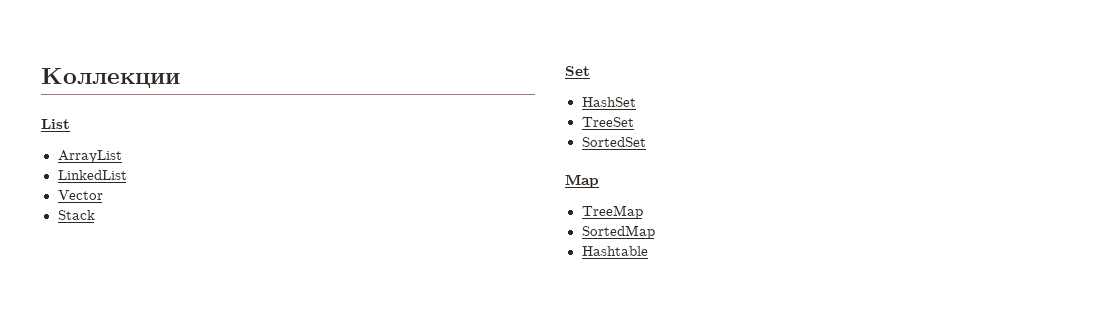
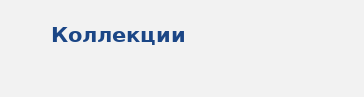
- List
- ArrayList
- LinkedList
- Vector
- Stack
- Set
- HashSet
- TreeSet
- SortedSet
- Map
- TreeMap
- SortedMap
- Hashtable

